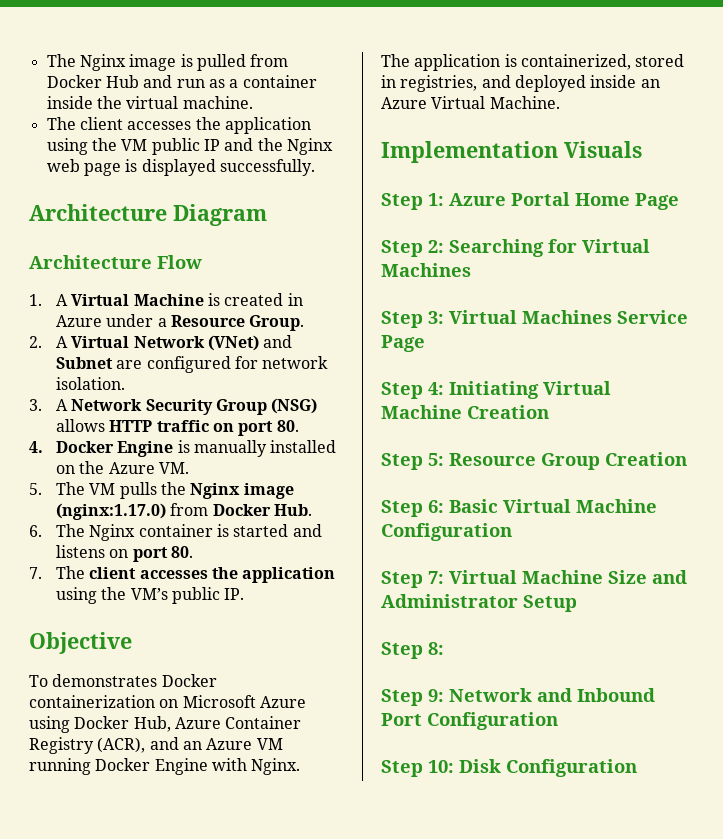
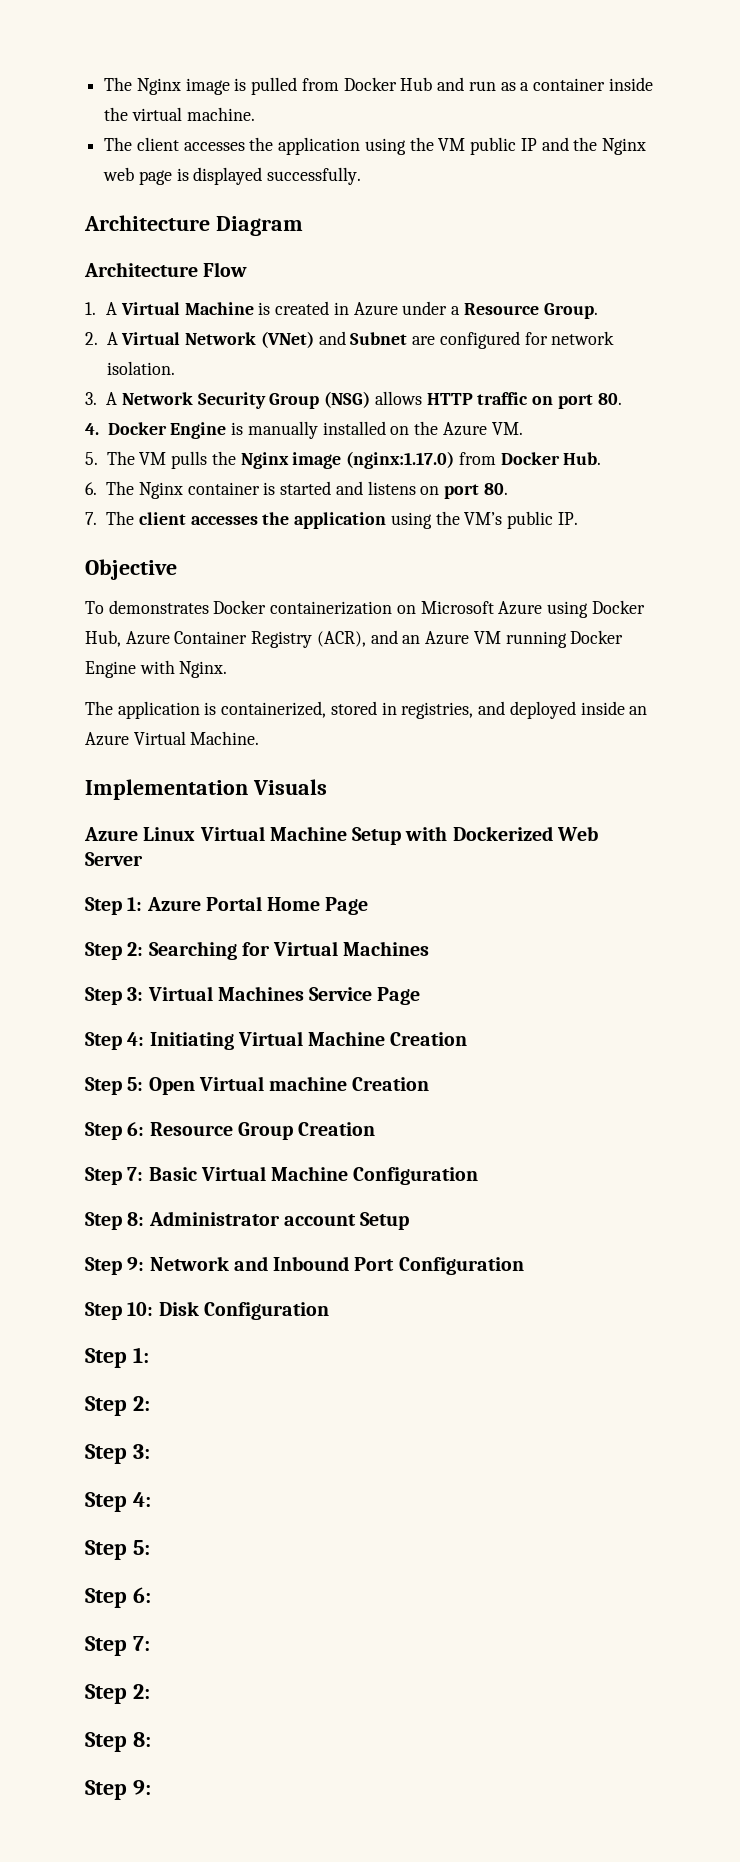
+ Azure Linux Virtual Machine Setup with Dockerized Web Server
- Step 5: Resource Group Creation
+ Step 5: Open Virtual machine Creation
+ Step 6: Resource Group Creation
- Step 6: Basic Virtual Machine Configuration
+ Step 7: Basic Virtual Machine Configuration
- Step 7: Virtual Machine Size and Administrator Setup
- Step 8:
+ Step 8: Administrator account Setup
  Step 10: Disk Configuration
+ Step 1:
+ Step 2:
+ Step 3:
+ Step 4:
+ Step 5:
+ Step 6:
+ Step 7:
+ Step 2:
+ Step 8:
+ Step 9:

